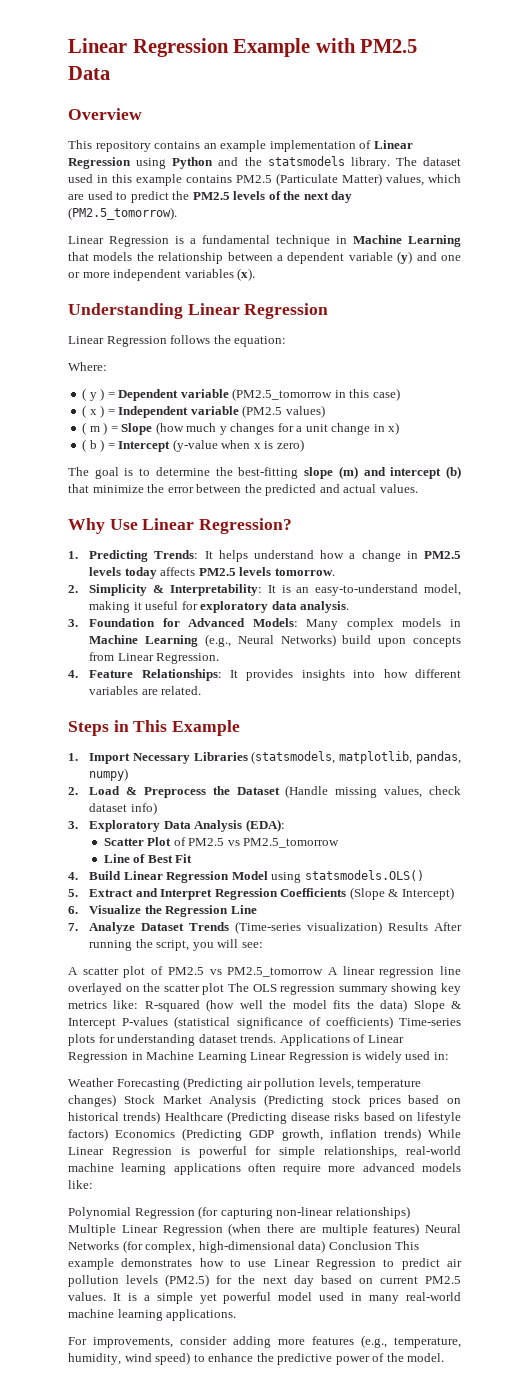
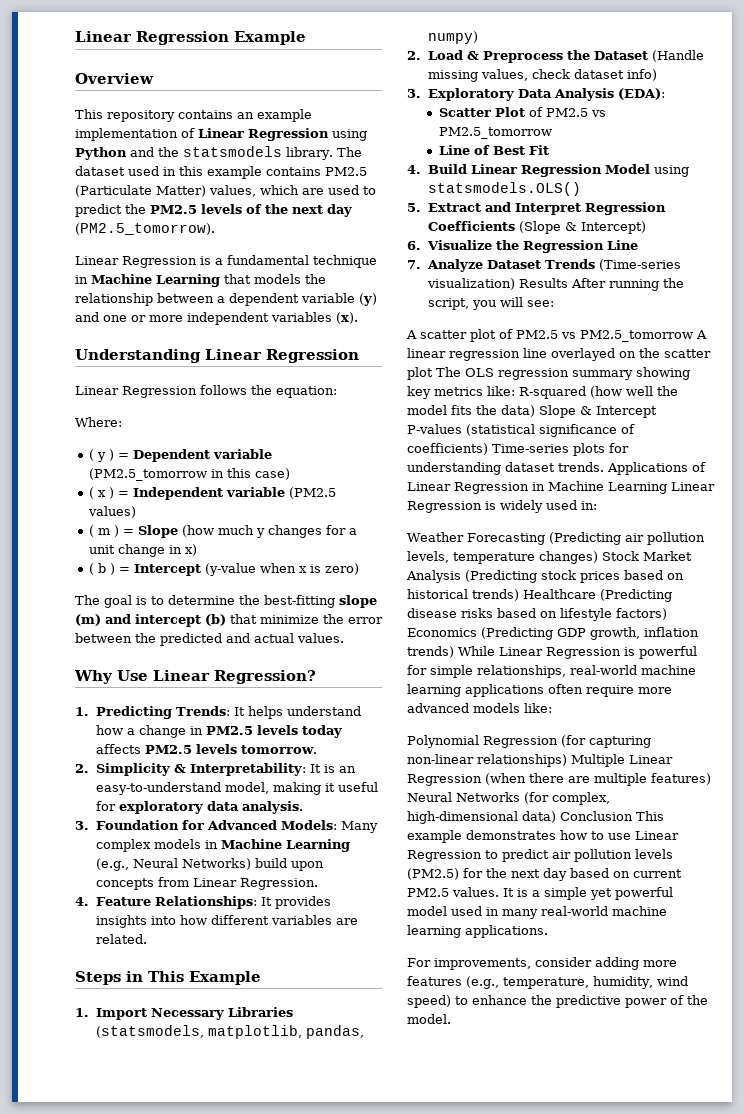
- Linear Regression Example with PM2.5 Data
+ Linear Regression Example

